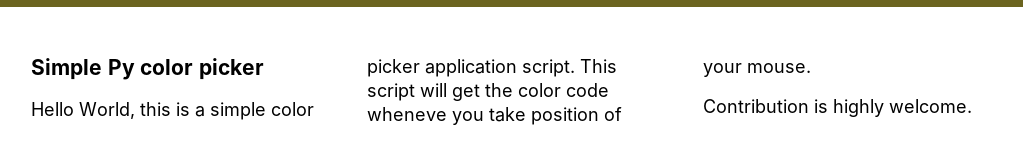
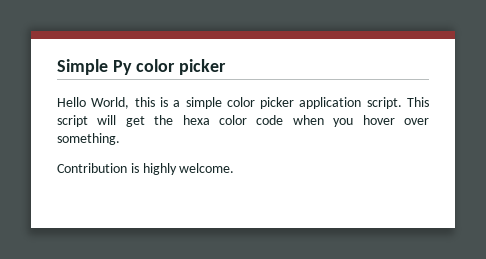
- This script will get the color code wheneve you take position of your mouse.
+ This script will get the hexa color code when you hover over something.

